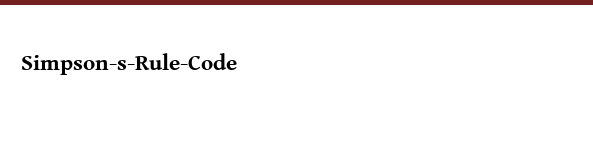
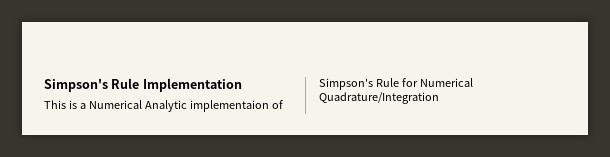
- Simpson-s-Rule-Code
+ Simpson's Rule Implementation
+ This is a Numerical Analytic implementaion of Simpson's Rule for Numerical Quadrature/Integration

